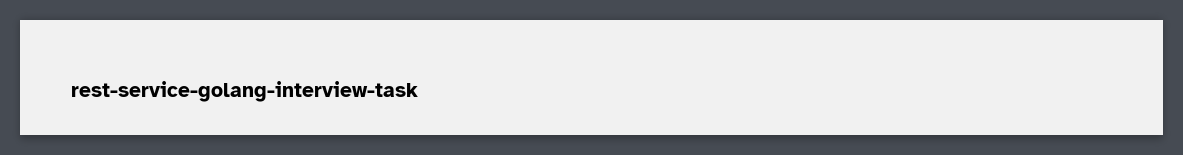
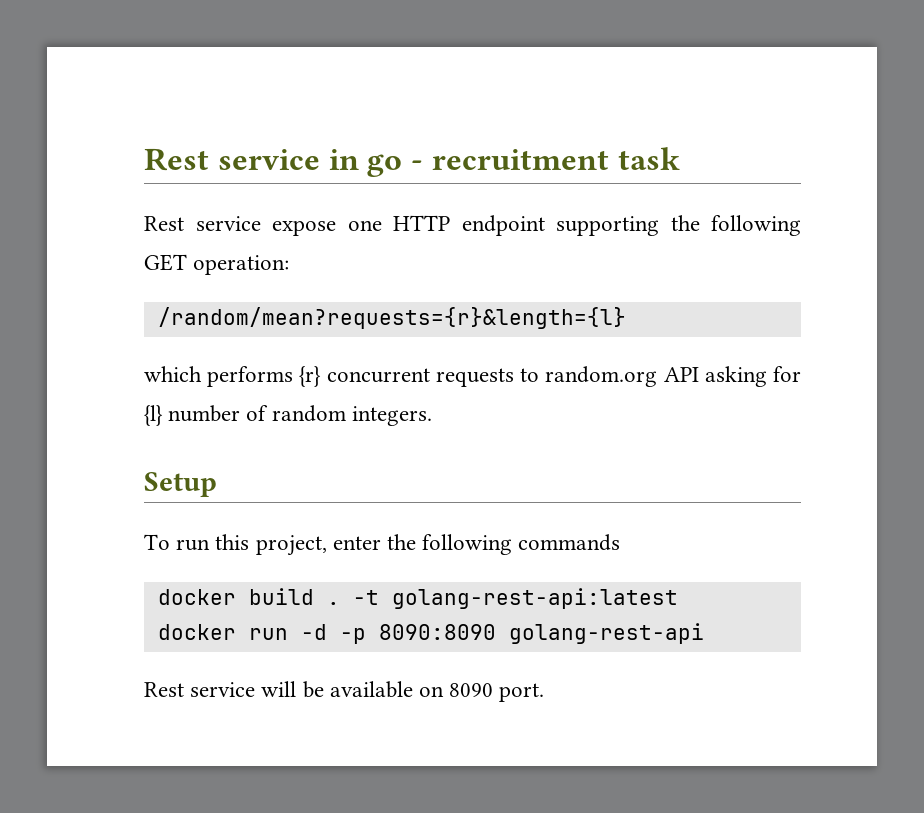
- rest-service-golang-interview-task
+ Rest service in go - recruitment task
+ Rest service expose one HTTP endpoint supporting the following GET operation:
+ /random/mean?requests={r}&length={l}
+ which performs {r} concurrent requests to random.org API asking for {l} number of random integers.
+ Setup
+ To run this project, enter the following commands
+ docker build . -t golang-rest-api:latest
+ docker run -d -p 8090:8090 golang-rest-api
+ Rest service will be available on 8090 port.

